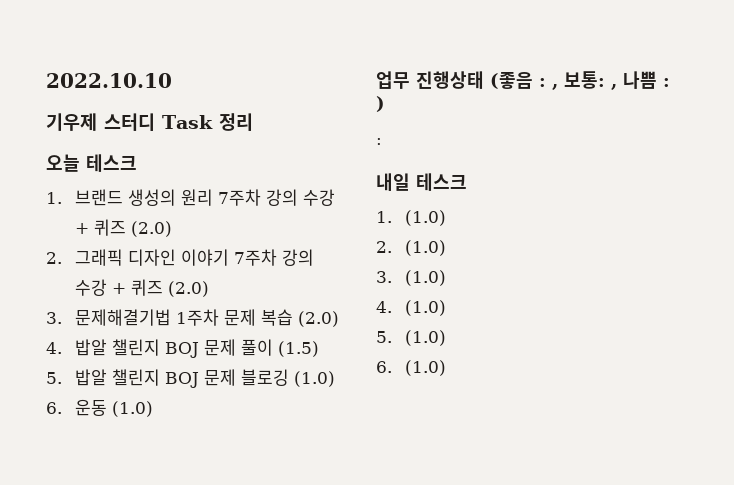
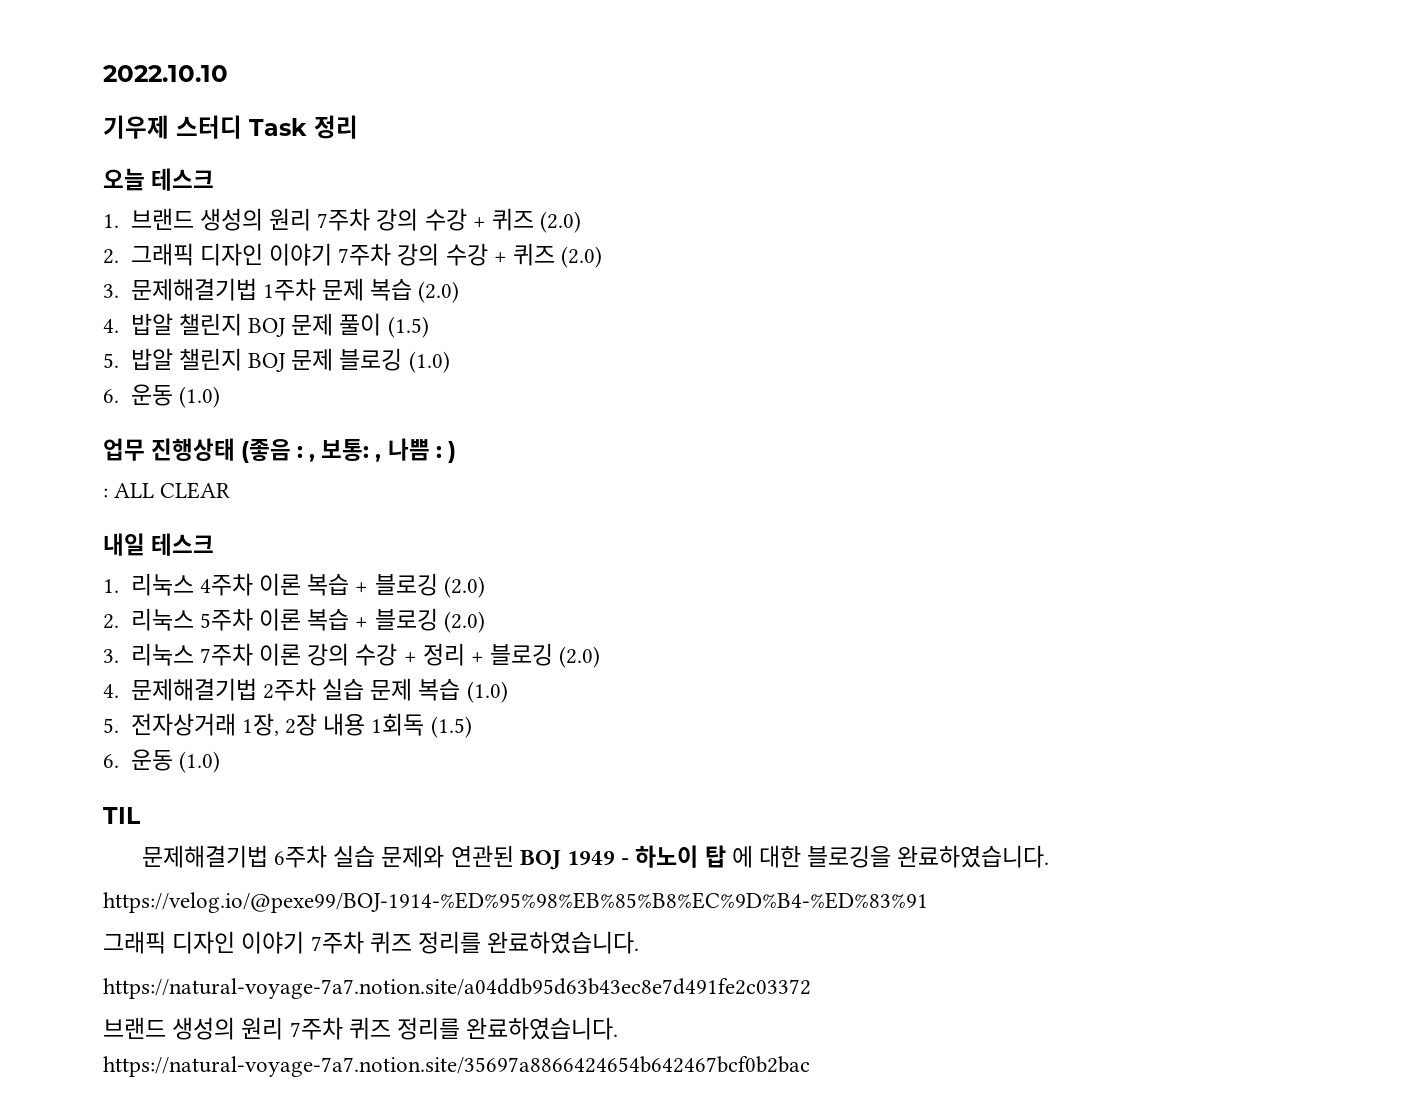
  업무 진행상태 (좋음 : , 보통: , 나쁨 : )
- :
+ : ALL CLEAR
- 1. (1.0)
- 2. (1.0)
- 3. (1.0)
- 4. (1.0)
- 5. (1.0)
- 6. (1.0)
+ 1. 리눅스 4주차 이론 복습 + 블로깅 (2.0)
+ 2. 리눅스 5주차 이론 복습 + 블로깅 (2.0)
+ 3. 리눅스 7주차 이론 강의 수강 + 정리 + 블로깅 (2.0)
+ 4. 문제해결기법 2주차 실습 문제 복습 (1.0)
+ 5. 전자상거래 1장, 2장 내용 1회독 (1.5)
+ 6. 운동 (1.0)
+ TIL
+ 문제해결기법 6주차 실습 문제와 연관된 BOJ 1949 - 하노이 탑 에 대한 블로깅을 완료하였습니다.
+ https://velog.io/@pexe99/BOJ-1914-%ED%95%98%EB%85%B8%EC%9D%B4-%ED%83%91
+ 그래픽 디자인 이야기 7주차 퀴즈 정리를 완료하였습니다.
+ https://natural-voyage-7a7.notion.site/a04ddb95d63b43ec8e7d491fe2c03372
+ 브랜드 생성의 원리 7주차 퀴즈 정리를 완료하였습니다. https://natural-voyage-7a7.notion.site/35697a8866424654b642467bcf0b2bac

